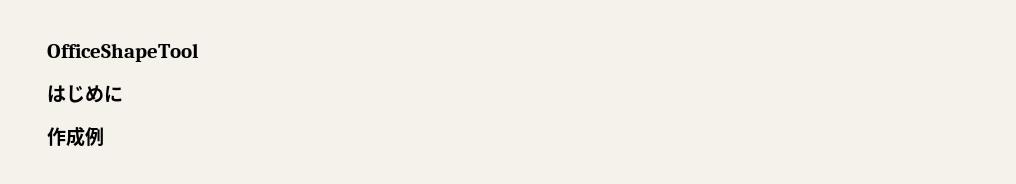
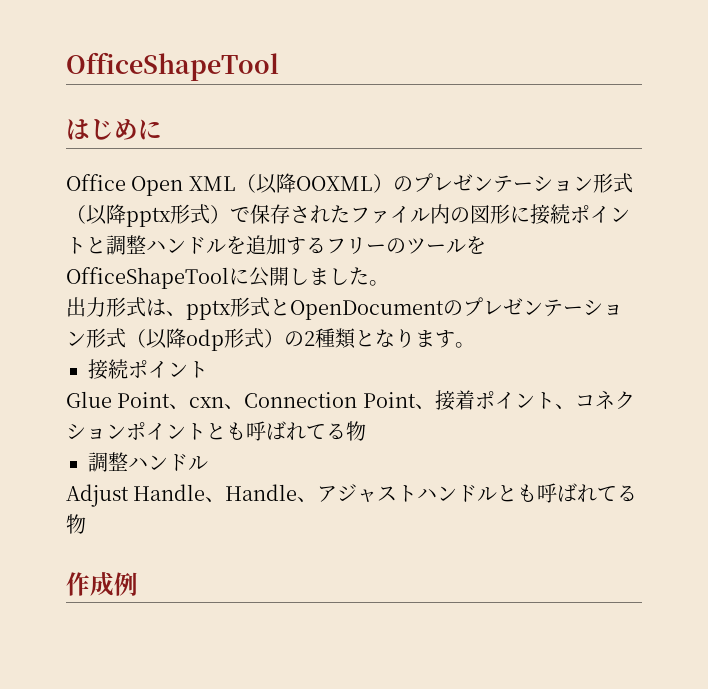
+ Office Open XML（以降OOXML）のプレゼンテーション形式（以降pptx形式）で保存されたファイル内の図形に接続ポイントと調整ハンドルを追加するフリーのツールをOfficeShapeToolに公開しました。
+ 出力形式は、pptx形式とOpenDocumentのプレゼンテーション形式（以降odp形式）の2種類となります。
+ 接続ポイント
+ Glue Point、cxn、Connection Point、接着ポイント、コネクションポイントとも呼ばれてる物
+ 調整ハンドル
+ Adjust Handle、Handle、アジャストハンドルとも呼ばれてる物

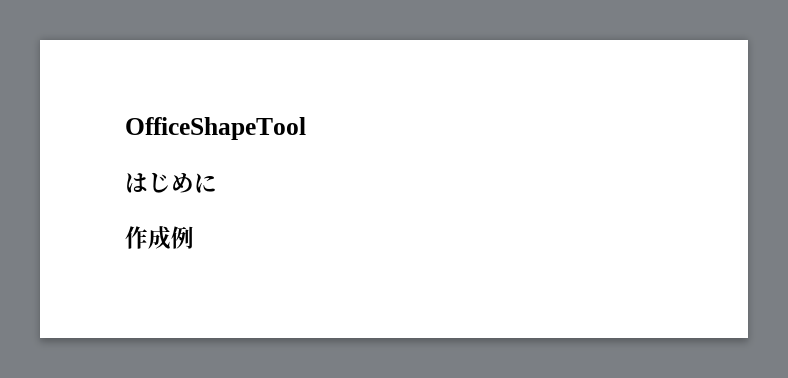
- Office Open XML（以降OOXML）のプレゼンテーション形式（以降pptx形式）で保存されたファイル内の図形に接続ポイントと調整ハンドルを追加するフリーのツールをOfficeShapeToolに公開しました。
- 出力形式は、pptx形式とOpenDocumentのプレゼンテーション形式（以降odp形式）の2種類となります。
- 接続ポイント
- Glue Point、cxn、Connection Point、接着ポイント、コネクションポイントとも呼ばれてる物
- 調整ハンドル
- Adjust Handle、Handle、アジャストハンドルとも呼ばれてる物

